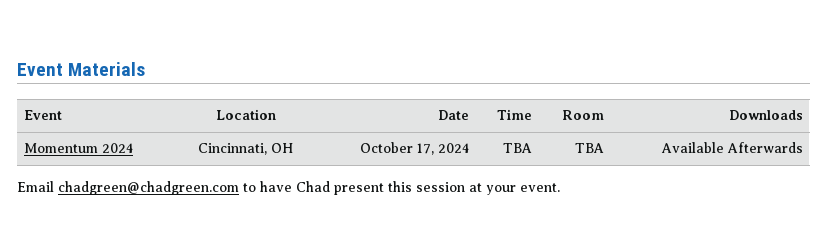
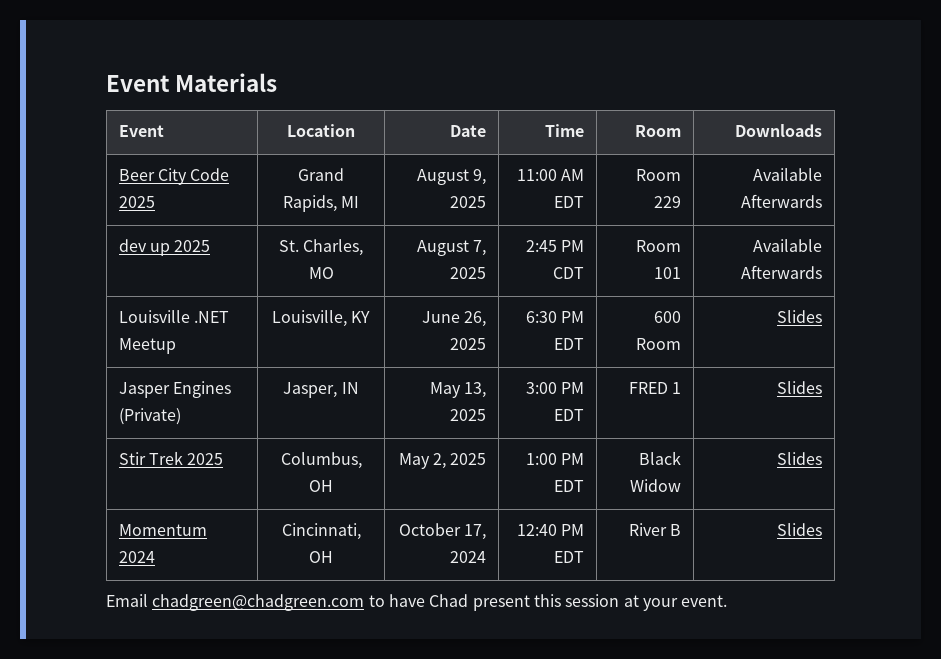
+ Beer City Code 2025 | Grand Rapids, MI | August 9, 2025 | 11:00 AM EDT | Room 229 | Available Afterwards
+ dev up 2025 | St. Charles, MO | August 7, 2025 | 2:45 PM CDT | Room 101 | Available Afterwards
+ Louisville .NET Meetup | Louisville, KY | June 26, 2025 | 6:30 PM EDT | 600 Room | Slides
+ Jasper Engines (Private) | Jasper, IN | May 13, 2025 | 3:00 PM EDT | FRED 1 | Slides
+ Stir Trek 2025 | Columbus, OH | May 2, 2025 | 1:00 PM EDT | Black Widow | Slides
- Momentum 2024 | Cincinnati, OH | October 17, 2024 | TBA | TBA | Available Afterwards
+ Momentum 2024 | Cincinnati, OH | October 17, 2024 | 12:40 PM EDT | River B | Slides

